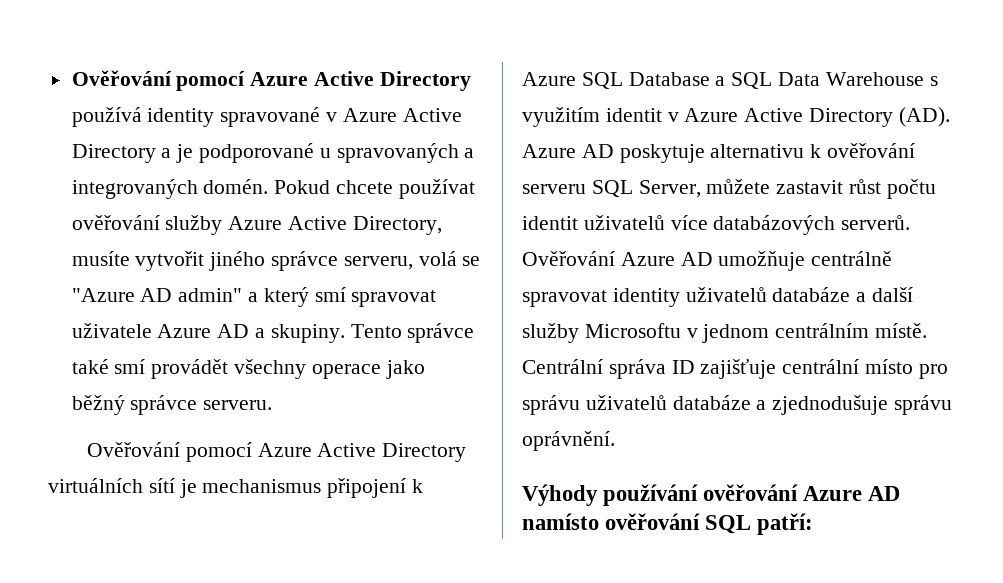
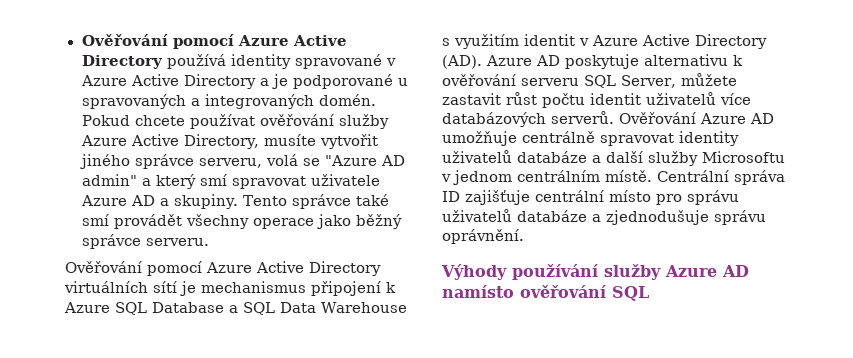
- Výhody používání ověřování Azure AD namísto ověřování SQL patří:
+ Výhody používání služby Azure AD namísto ověřování SQL

